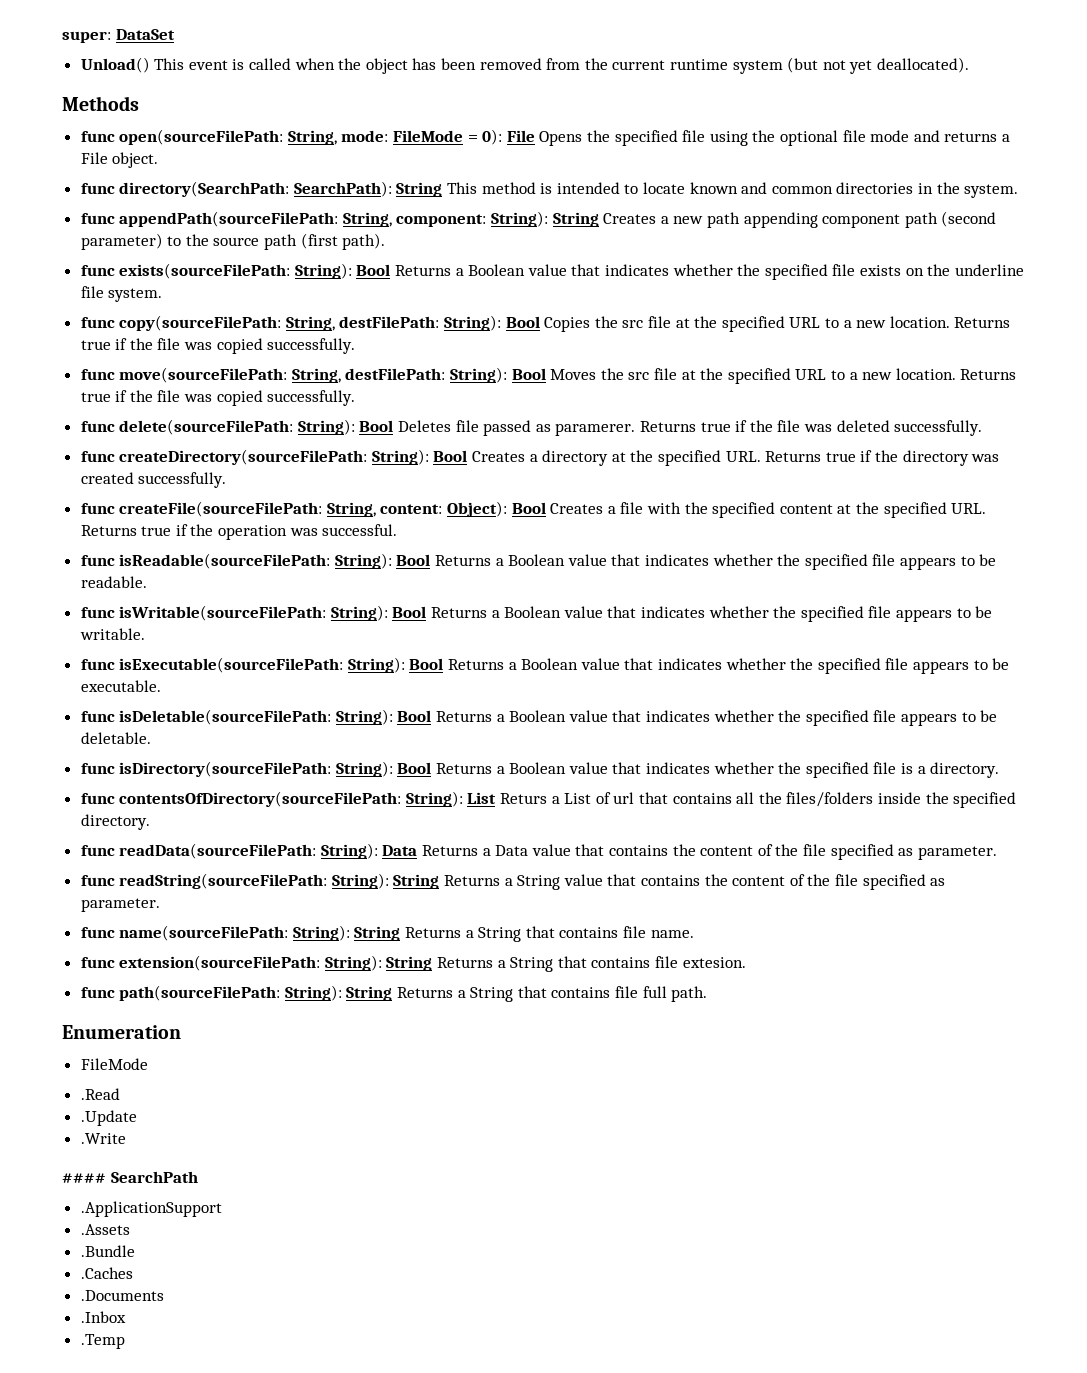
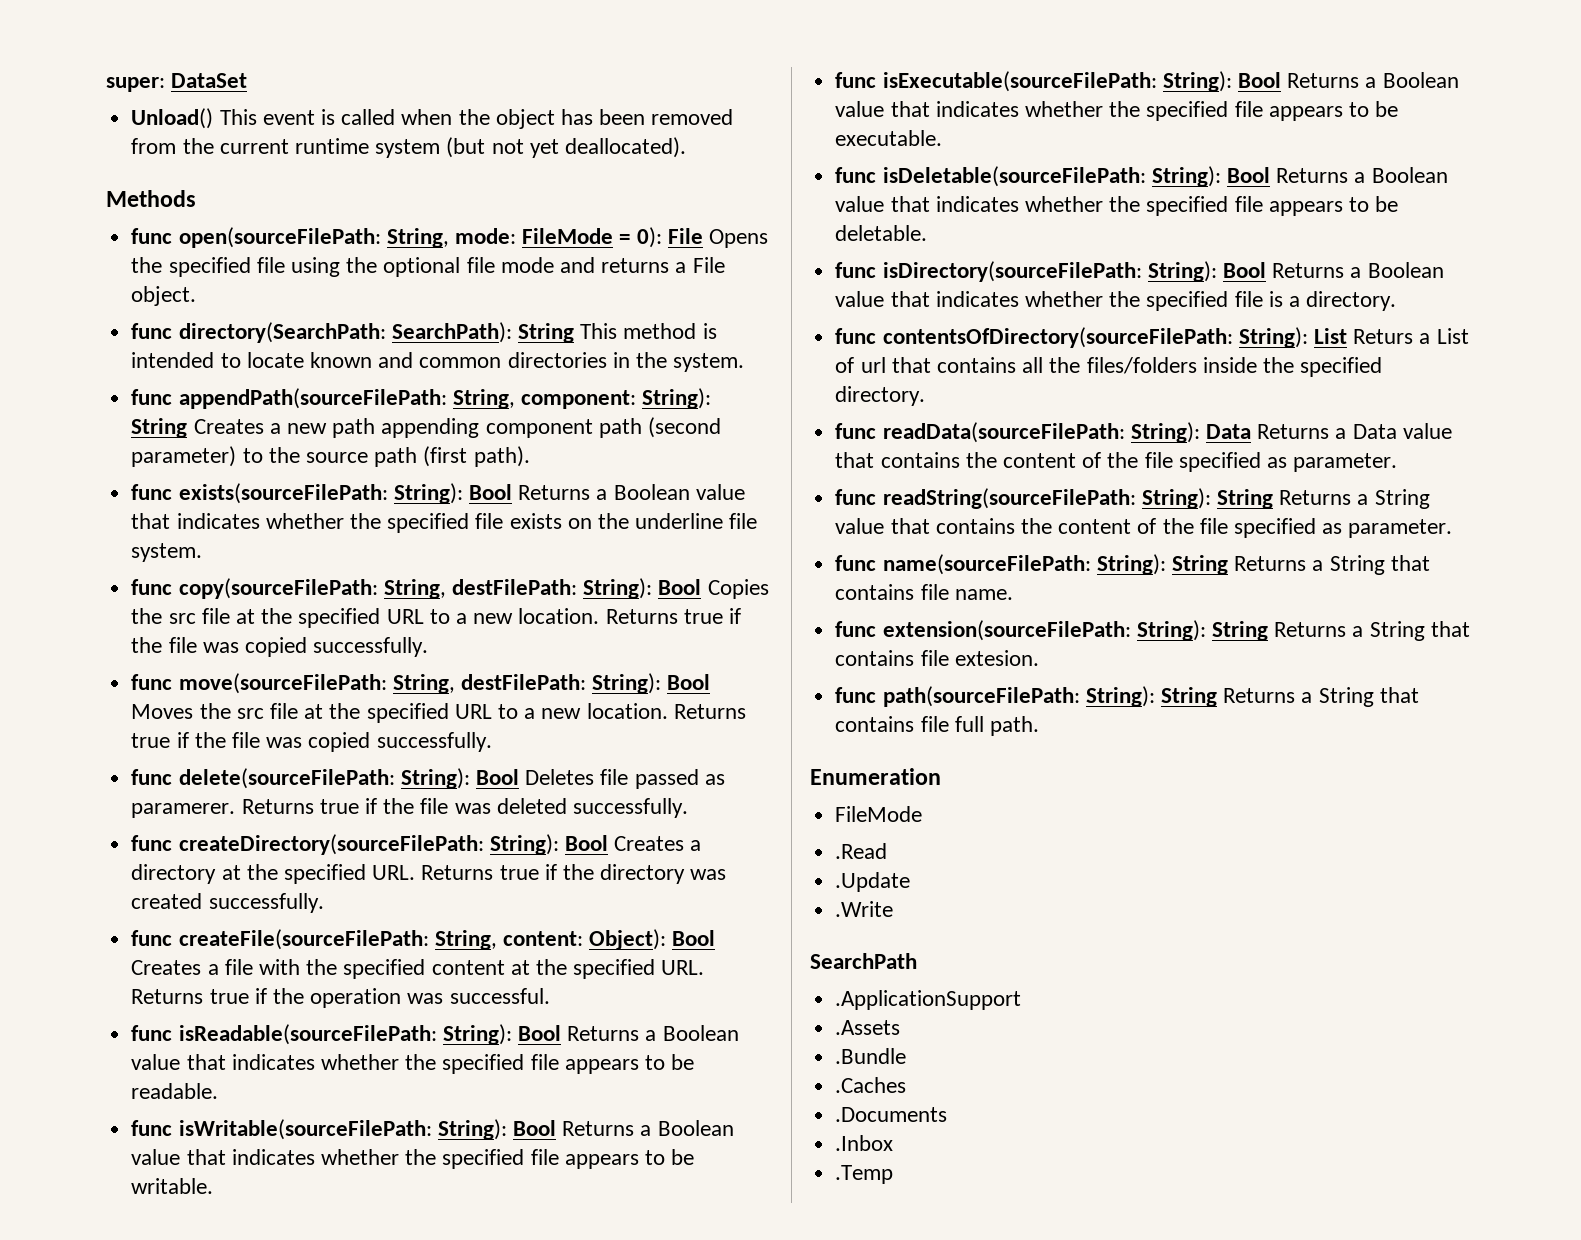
- #### SearchPath
+ SearchPath

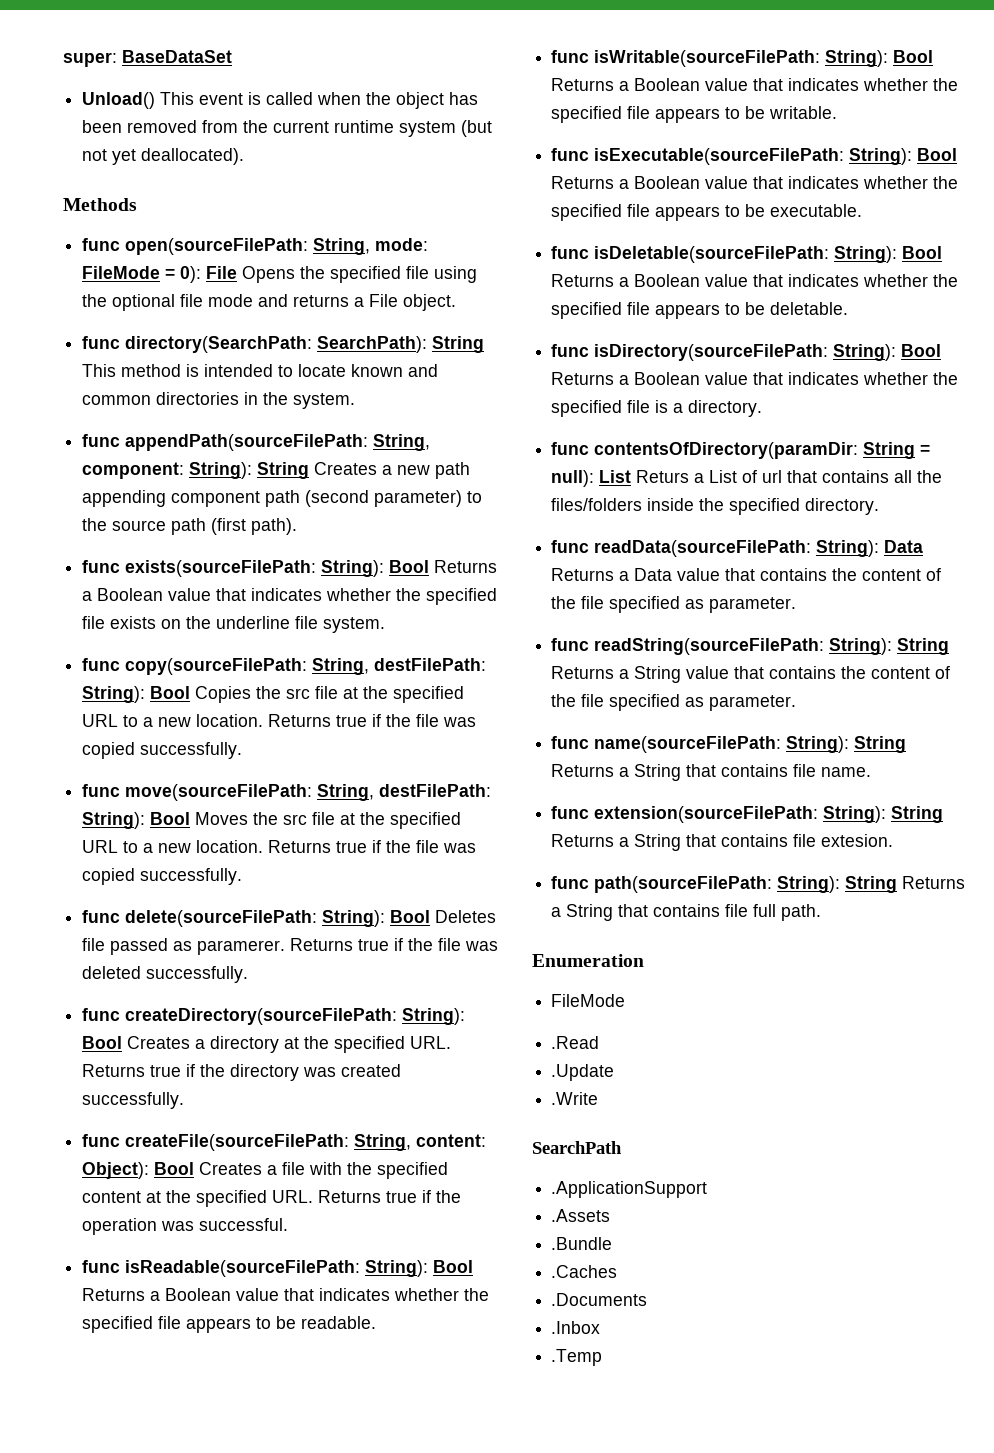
- super: DataSet
+ super: BaseDataSet
- func contentsOfDirectory(sourceFilePath: String): List Returs a List of url that contains all the files/folders inside the specified directory.
+ func contentsOfDirectory(paramDir: String = null): List Returs a List of url that contains all the files/folders inside the specified directory.

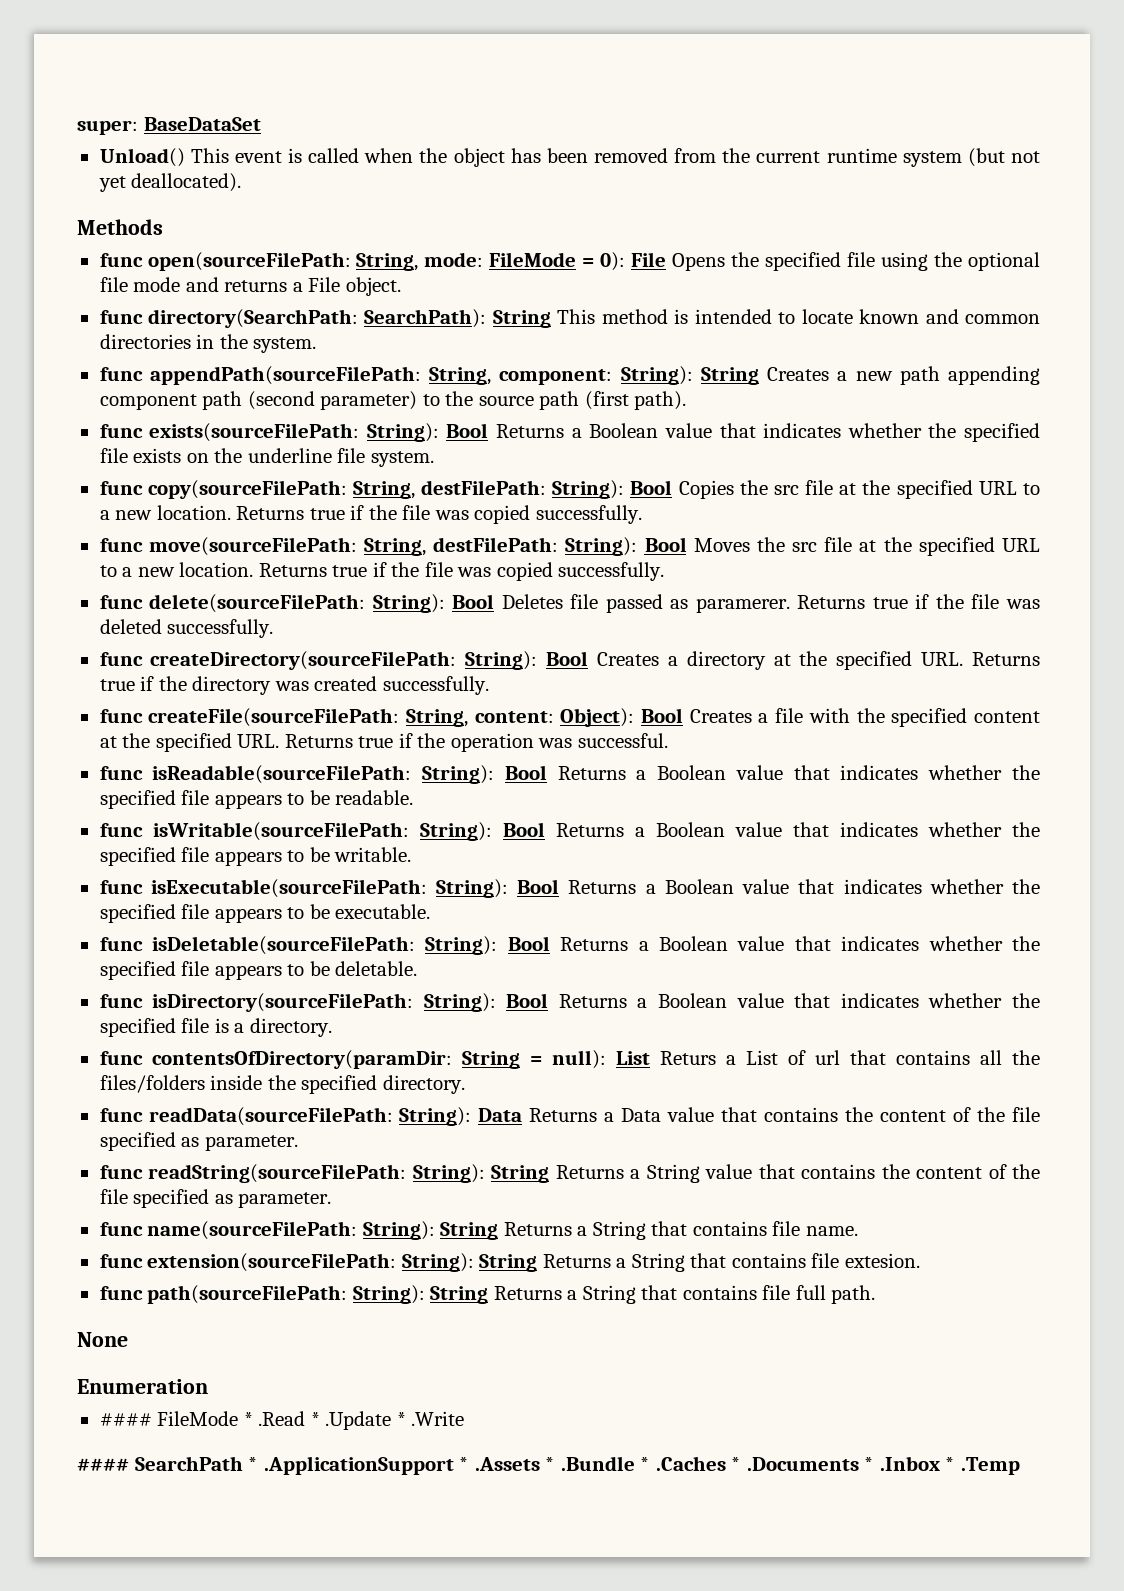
+ None
  Enumeration
- FileMode
- .Read
- .Update
- .Write
+ #### FileMode * .Read * .Update * .Write
- SearchPath
- .ApplicationSupport
- .Assets
- .Bundle
- .Caches
- .Documents
- .Inbox
- .Temp
+ #### SearchPath * .ApplicationSupport * .Assets * .Bundle * .Caches * .Documents * .Inbox * .Temp

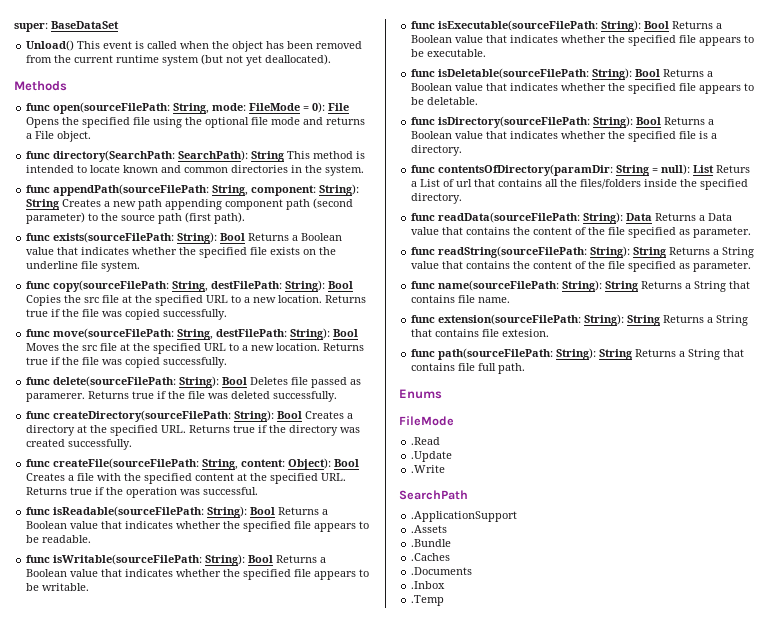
- None
- Enumeration
- #### FileMode * .Read * .Update * .Write
+ Enums
+ FileMode
+ .Read
+ .Update
+ .Write
- #### SearchPath * .ApplicationSupport * .Assets * .Bundle * .Caches * .Documents * .Inbox * .Temp
+ SearchPath
+ .ApplicationSupport
+ .Assets
+ .Bundle
+ .Caches
+ .Documents
+ .Inbox
+ .Temp

